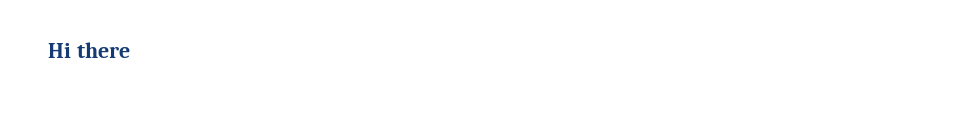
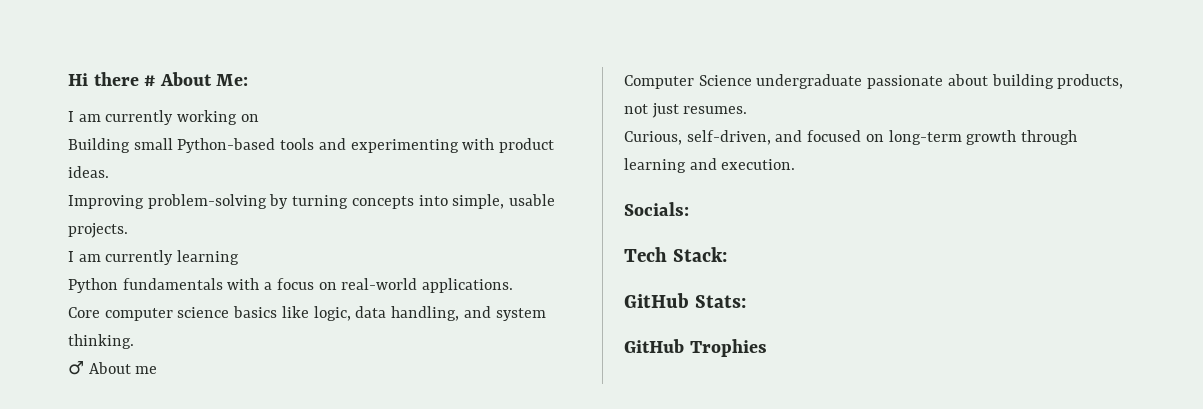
- Hi there
+ Hi there # About Me:
+ I am currently working on
+ Building small Python-based tools and experimenting with product ideas.
+ Improving problem-solving by turning concepts into simple, usable projects.
+ I am currently learning
+ Python fundamentals with a focus on real-world applications.
+ Core computer science basics like logic, data handling, and system thinking.
+ ♂ About me
+ Computer Science undergraduate passionate about building products, not just resumes.
+ Curious, self-driven, and focused on long-term growth through learning and execution.
+ Socials:
+ Tech Stack:
+ GitHub Stats:
+ GitHub Trophies

